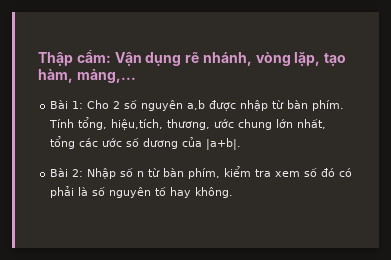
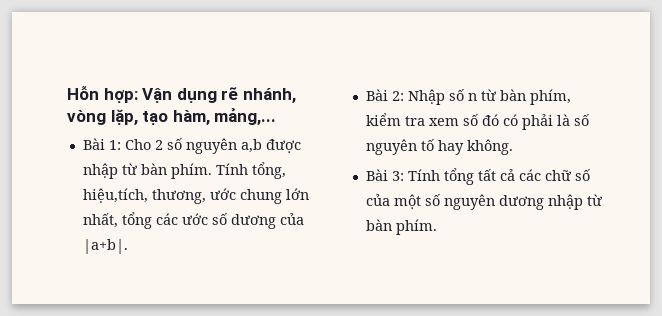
- Thập cẩm: Vận dụng rẽ nhánh, vòng lặp, tạo hàm, mảng,...
+ Hỗn hợp: Vận dụng rẽ nhánh, vòng lặp, tạo hàm, mảng,...
+ Bài 3: Tính tổng tất cả các chữ số của một số nguyên dương nhập từ bàn phím.

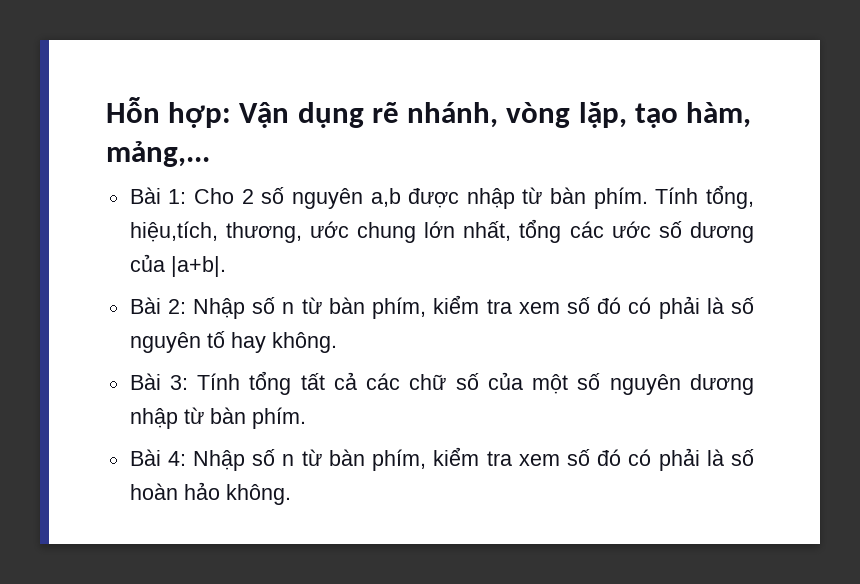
+ Bài 4: Nhập số n từ bàn phím, kiểm tra xem số đó có phải là số hoàn hảo không.

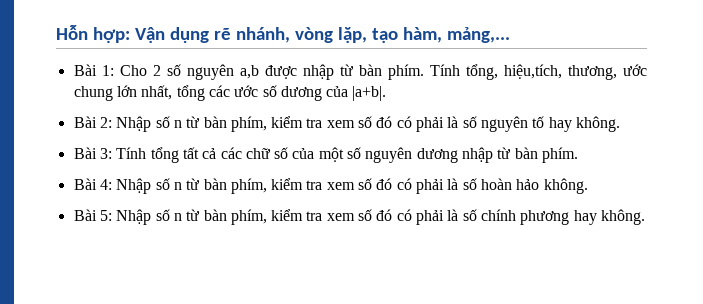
+ Bài 5: Nhập số n từ bàn phím, kiểm tra xem số đó có phải là số chính phương hay không.

